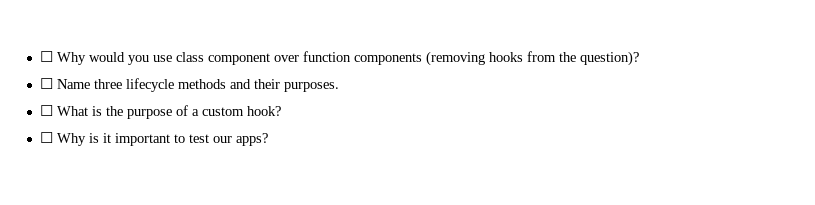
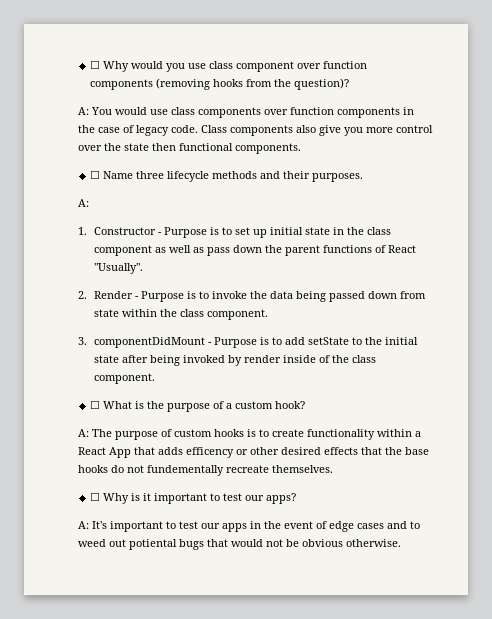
+ A: You would use class components over function components in the case of legacy code. Class components also give you more control over the state then functional components.
  ☐ Name three lifecycle methods and their purposes.
+ A:
+ 1. Constructor - Purpose is to set up initial state in the class component as well as pass down the parent functions of React "Usually".
+ 2. Render - Purpose is to invoke the data being passed down from state within the class component.
+ 3. componentDidMount - Purpose is to add setState to the initial state after being invoked by render inside of the class component.
+ A: The purpose of custom hooks is to create functionality within a React App that adds efficency or other desired effects that the base hooks do not fundementally recreate themselves.
+ A: It's important to test our apps in the event of edge cases and to weed out potiental bugs that would not be obvious otherwise.

